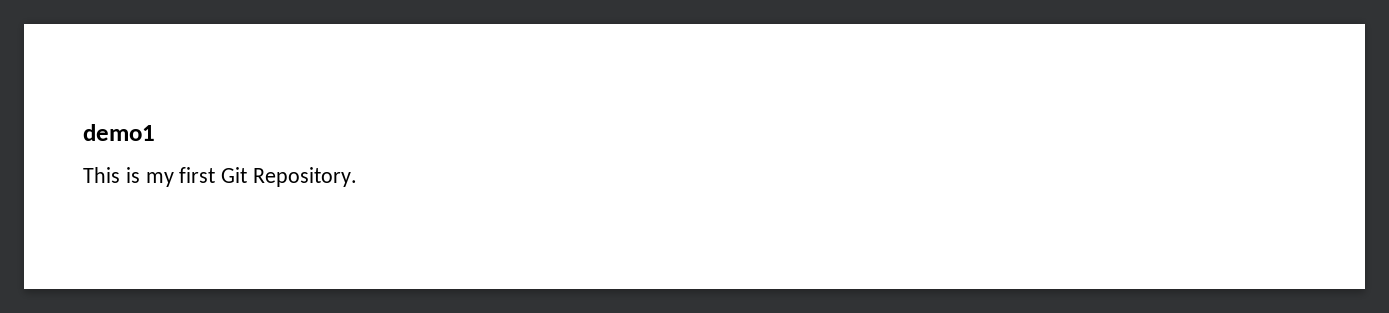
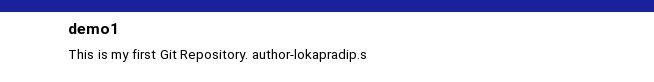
- This is my first Git Repository.
+ This is my first Git Repository. author-lokapradip.s

